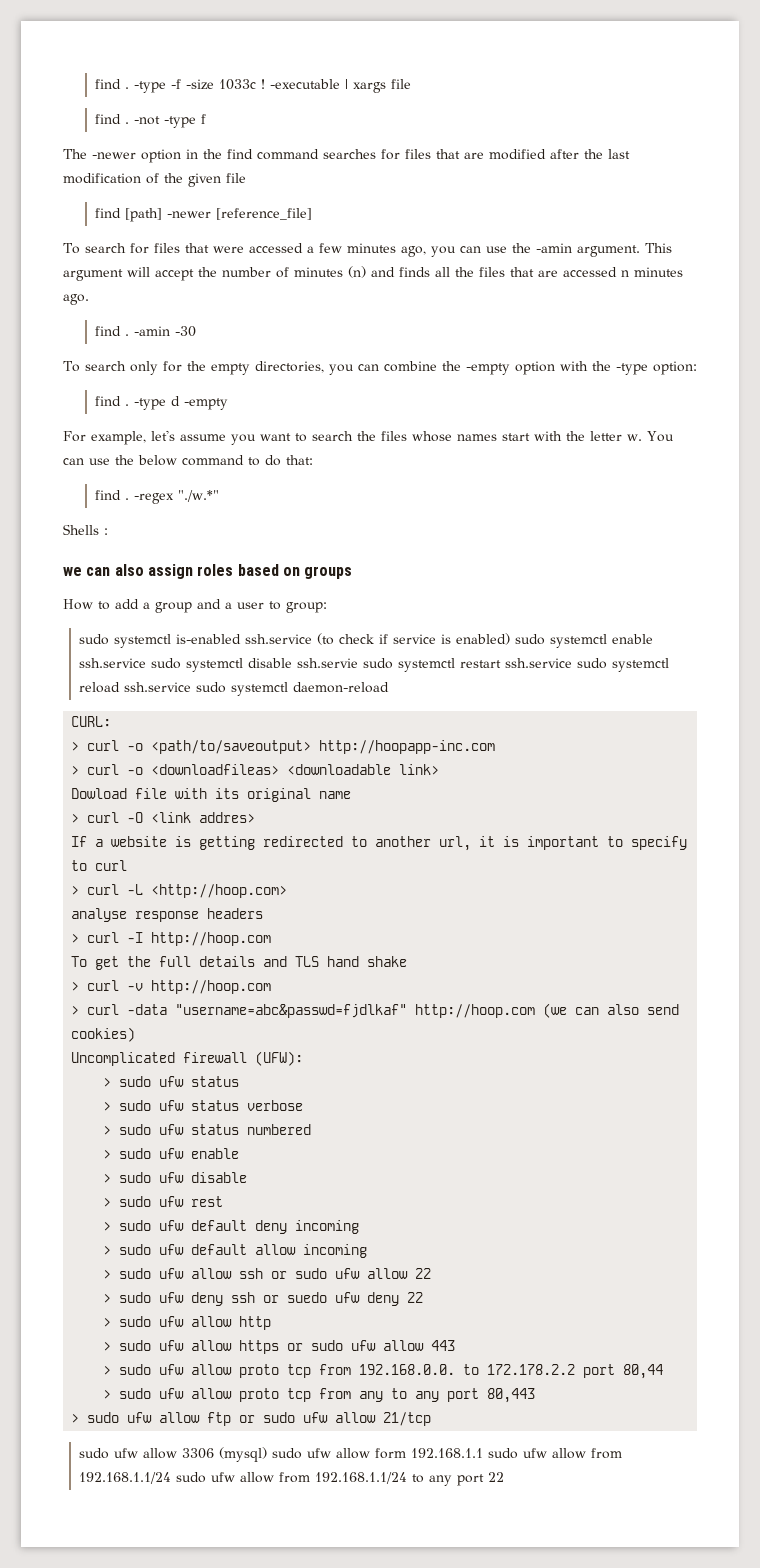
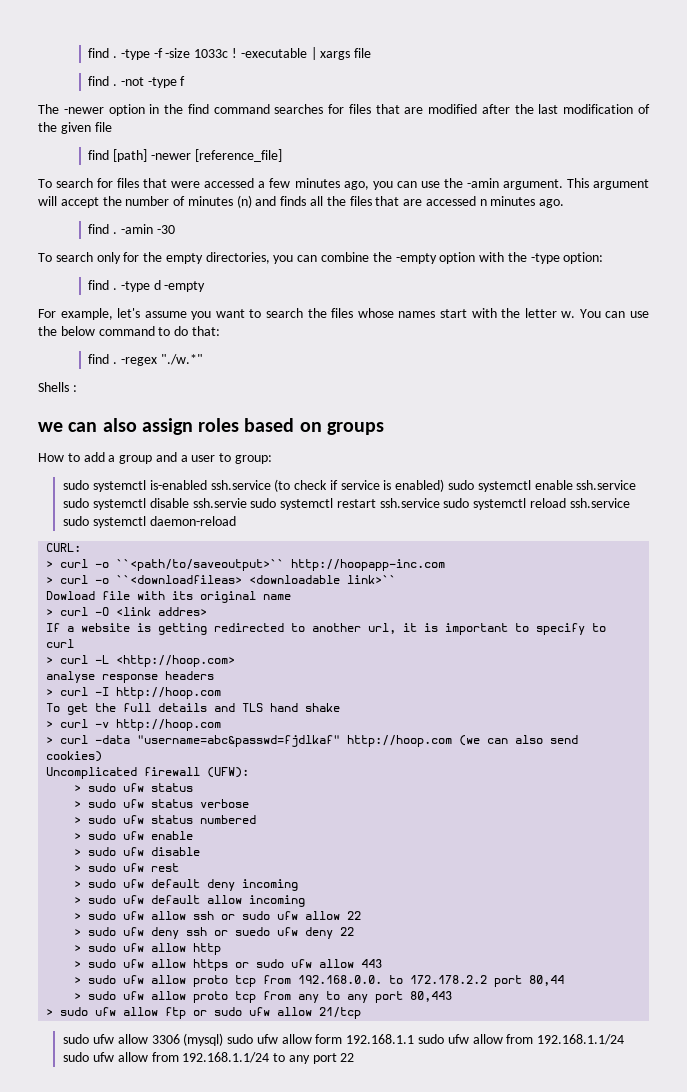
- > curl -o <path/to/saveoutput> http://hoopapp-inc.com
+ > curl -o ``<path/to/saveoutput>`` http://hoopapp-inc.com
- > curl -o <downloadfileas> <downloadable link>
+ > curl -o ``<downloadfileas> <downloadable link>``

